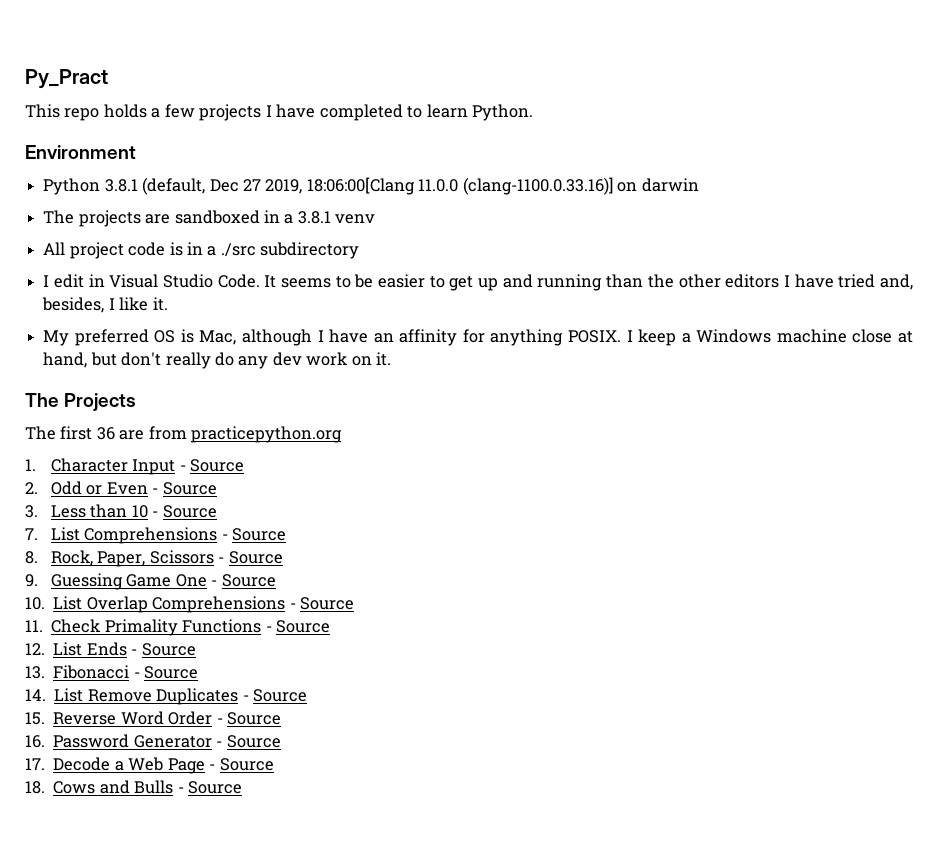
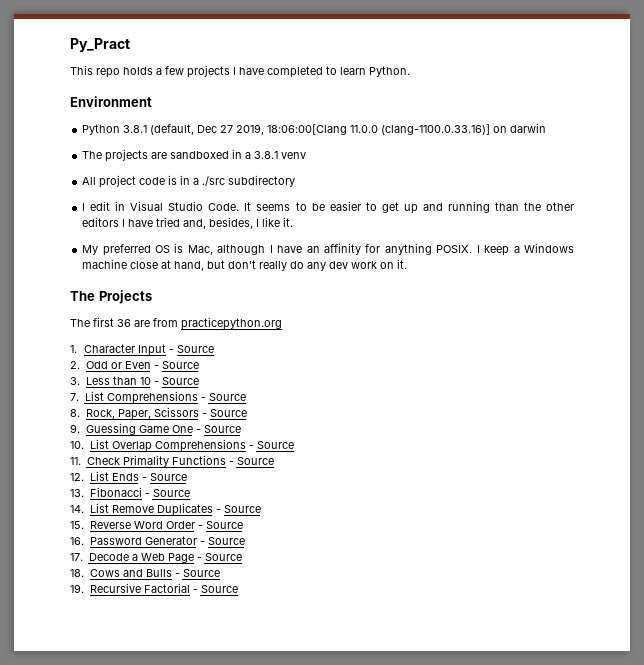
+ 19. Recursive Factorial - Source

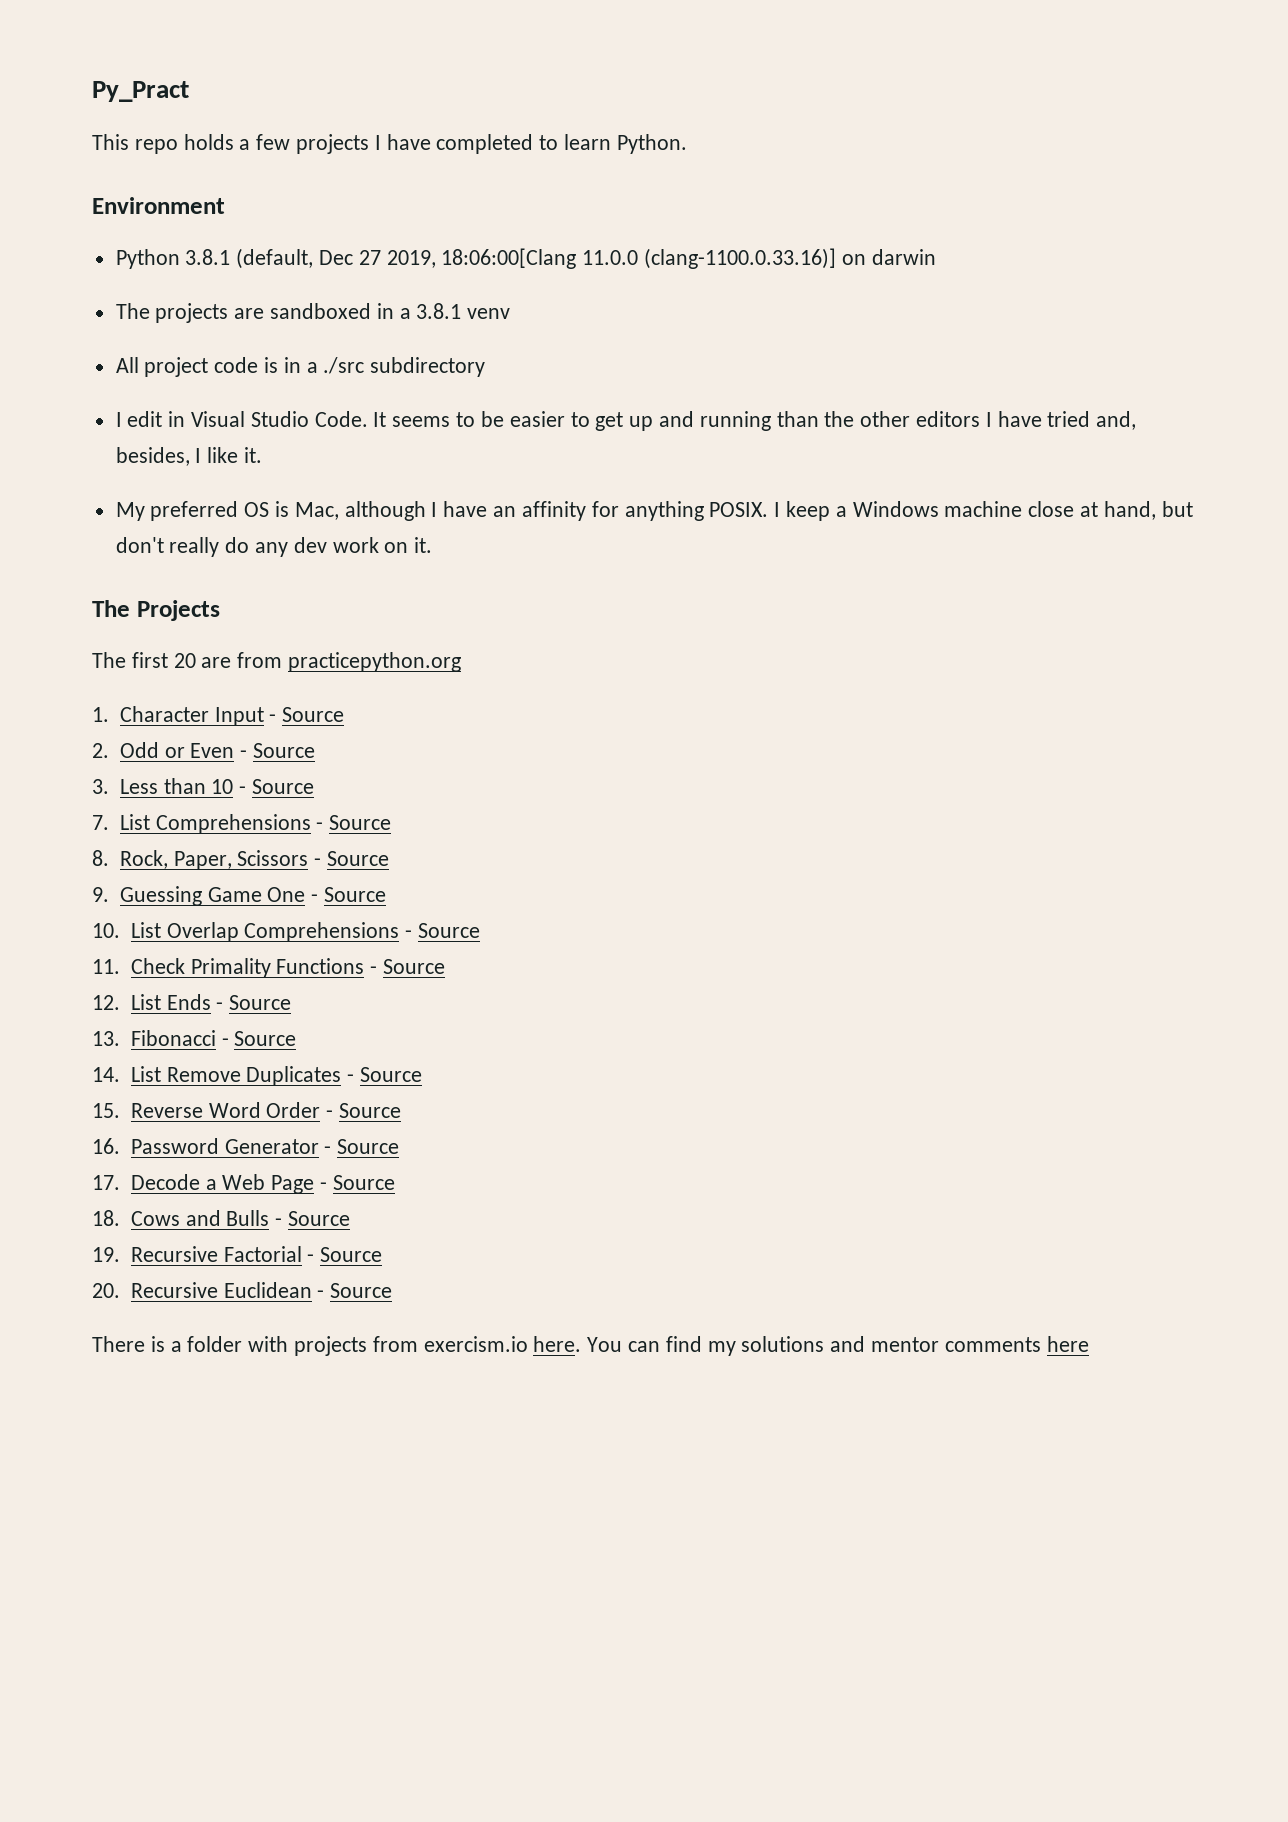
- The first 36 are from practicepython.org
+ The first 20 are from practicepython.org
+ 20. Recursive Euclidean - Source
+ There is a folder with projects from exercism.io here. You can find my solutions and mentor comments here

